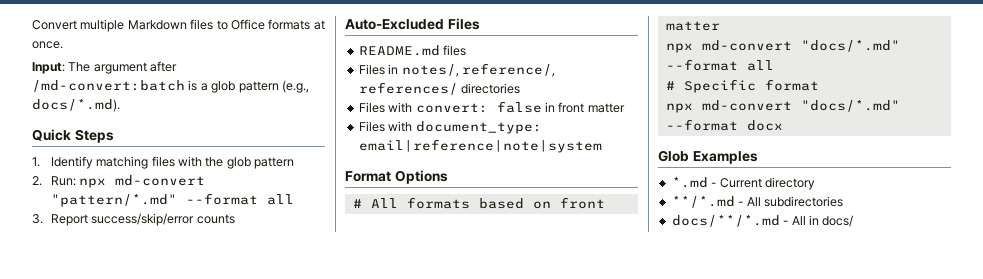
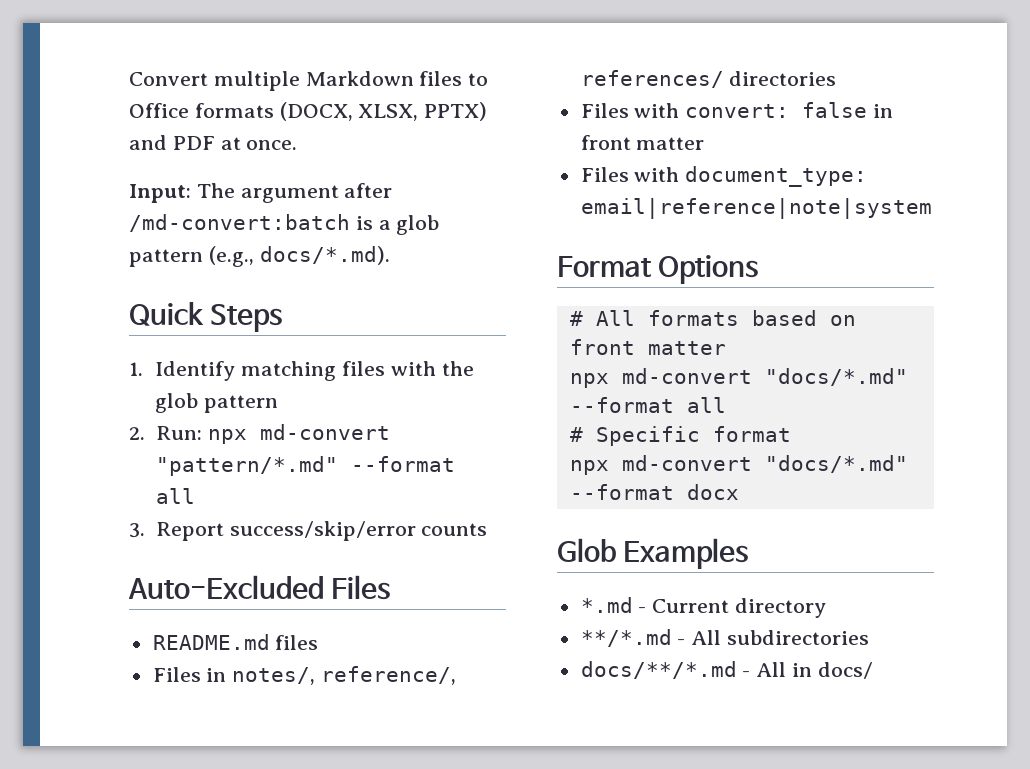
- Convert multiple Markdown files to Office formats at once.
+ Convert multiple Markdown files to Office formats (DOCX, XLSX, PPTX) and PDF at once.

